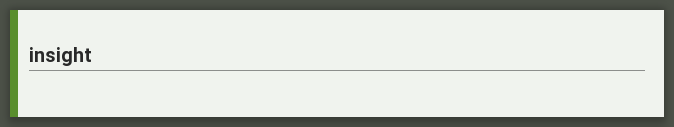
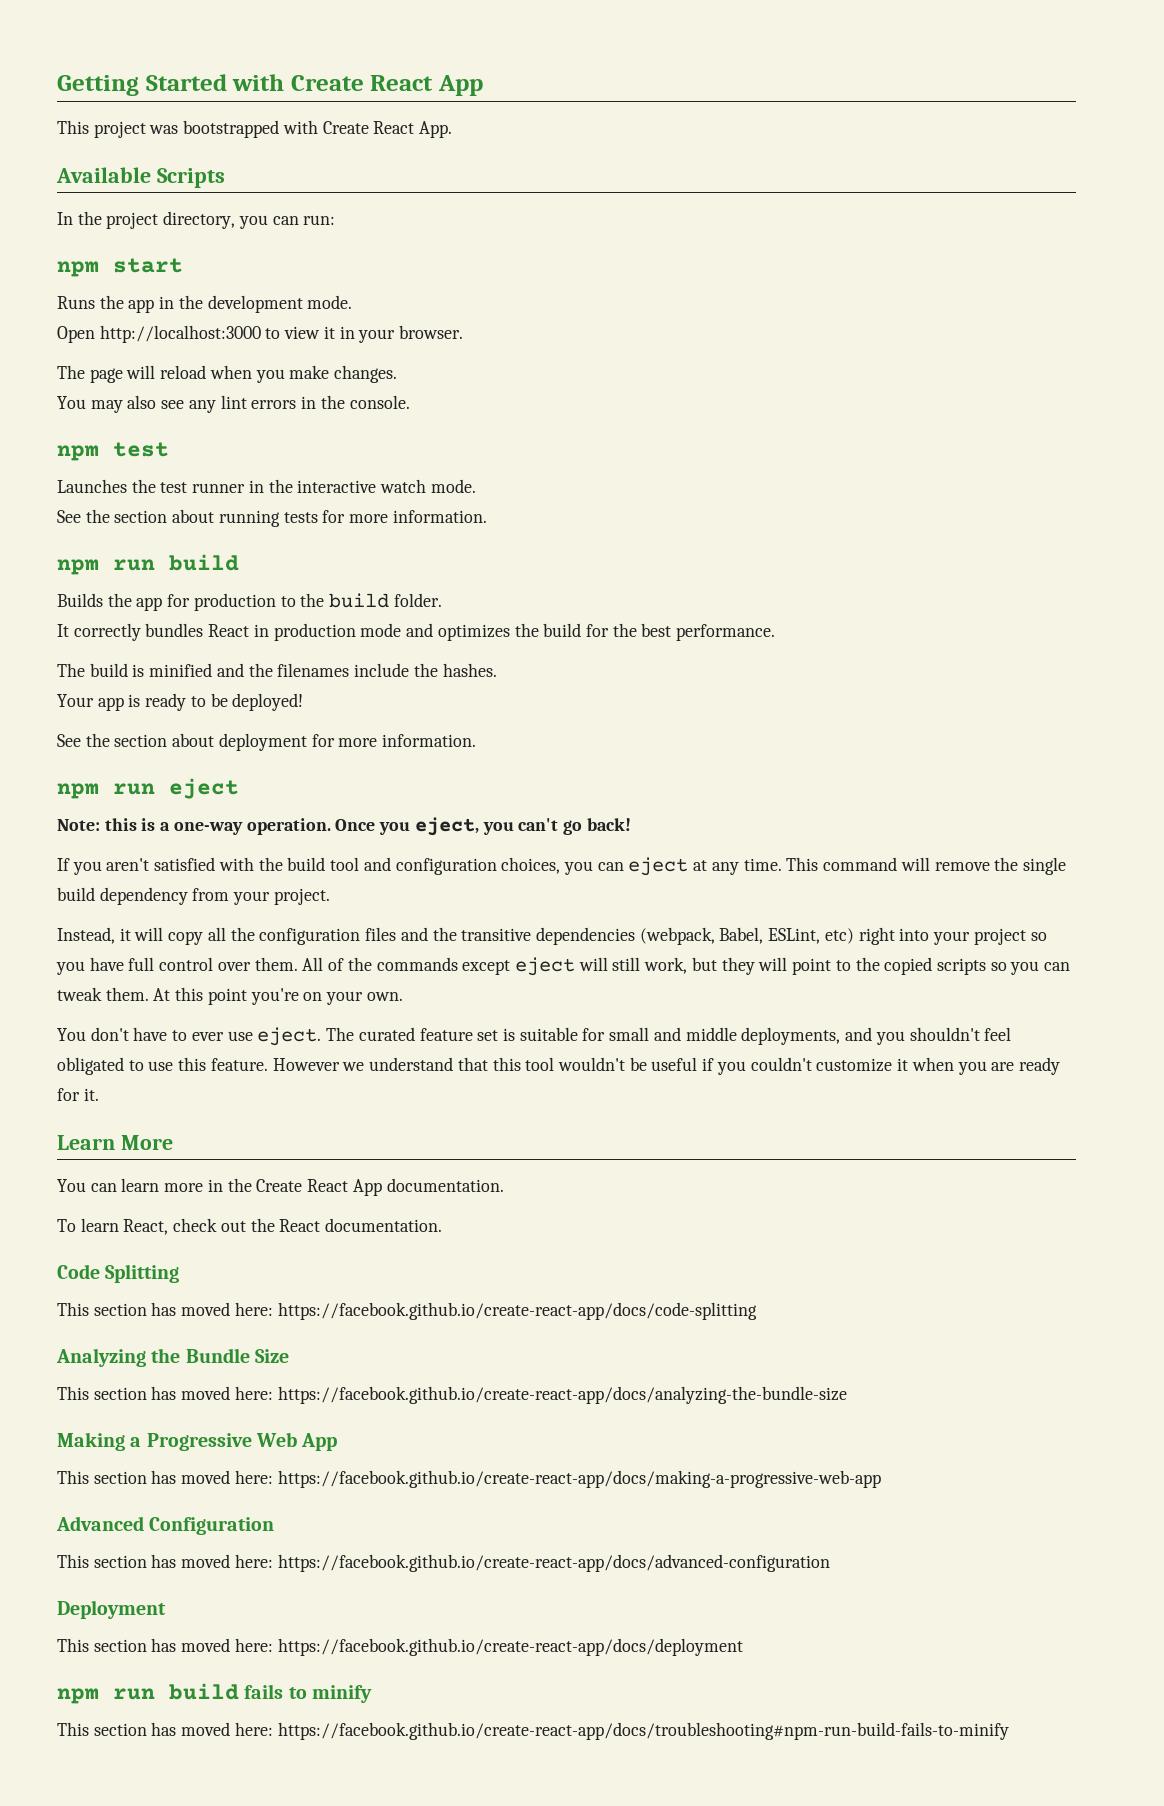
- insight
+ Getting Started with Create React App
+ This project was bootstrapped with Create React App.
+ Available Scripts
+ In the project directory, you can run:
+ npm start
+ Runs the app in the development mode.
+ Open http://localhost:3000 to view it in your browser.
+ The page will reload when you make changes.
+ You may also see any lint errors in the console.
+ npm test
+ Launches the test runner in the interactive watch mode.
+ See the section about running tests for more information.
+ npm run build
+ Builds the app for production to the build folder.
+ It correctly bundles React in production mode and optimizes the build for the best performance.
+ The build is minified and the filenames include the hashes.
+ Your app is ready to be deployed!
+ See the section about deployment for more information.
+ npm run eject
+ Note: this is a one-way operation. Once you eject, you can't go back!
+ If you aren't satisfied with the build tool and configuration choices, you can eject at any time. This command will remove the single build dependency from your project.
+ Instead, it will copy all the configuration files and the transitive dependencies (webpack, Babel, ESLint, etc) right into your project so you have full control over them. All of the commands except eject will still work, but they will point to the copied scripts so you can tweak them. At this point you're on your own.
+ You don't have to ever use eject. The curated feature set is suitable for small and middle deployments, and you shouldn't feel obligated to use this feature. However we understand that this tool wouldn't be useful if you couldn't customize it when you are ready for it.
+ Learn More
+ You can learn more in the Create React App documentation.
+ To learn React, check out the React documentation.
+ Code Splitting
+ This section has moved here: https://facebook.github.io/create-react-app/docs/code-splitting
+ Analyzing the Bundle Size
+ This section has moved here: https://facebook.github.io/create-react-app/docs/analyzing-the-bundle-size
+ Making a Progressive Web App
+ This section has moved here: https://facebook.github.io/create-react-app/docs/making-a-progressive-web-app
+ Advanced Configuration
+ This section has moved here: https://facebook.github.io/create-react-app/docs/advanced-configuration
+ Deployment
+ This section has moved here: https://facebook.github.io/create-react-app/docs/deployment
+ npm run build fails to minify
+ This section has moved here: https://facebook.github.io/create-react-app/docs/troubleshooting#npm-run-build-fails-to-minify

